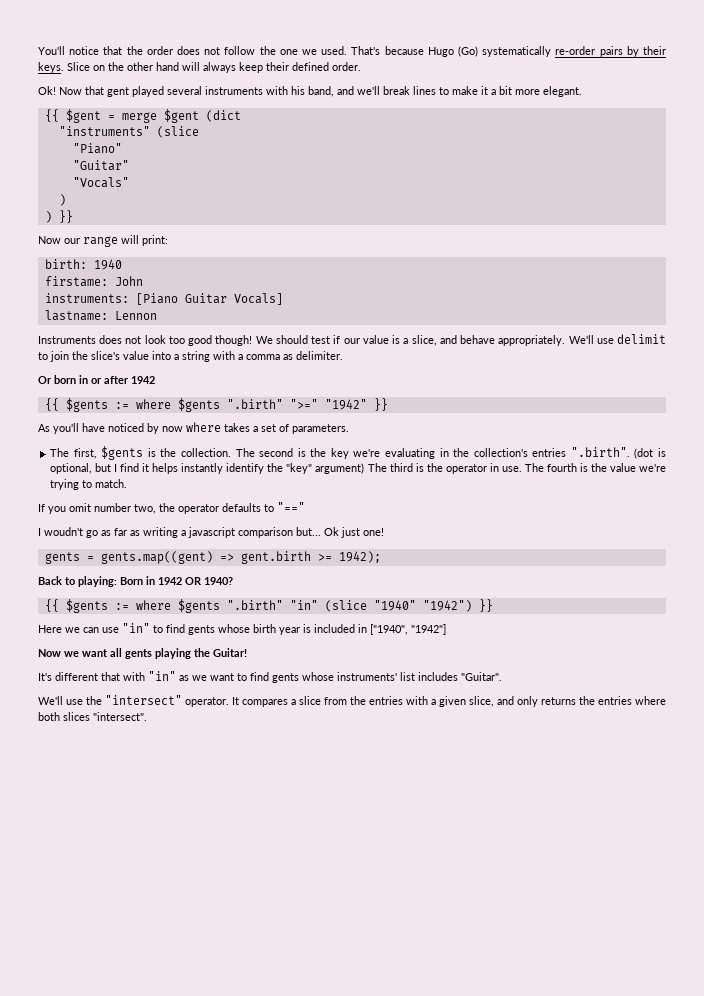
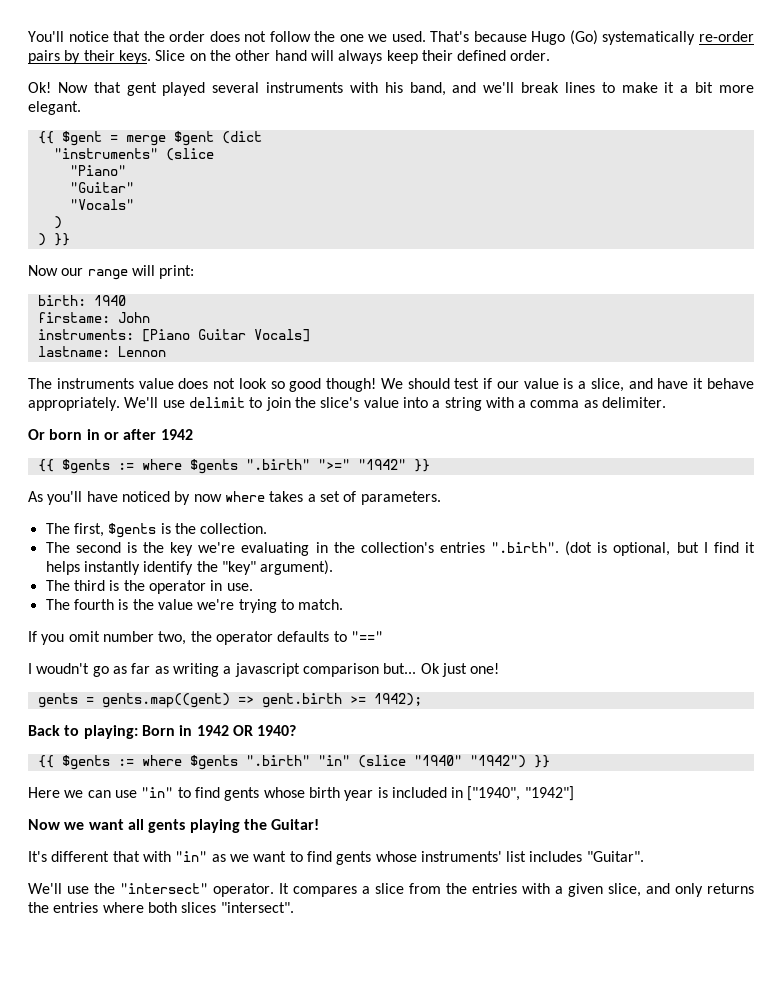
- Instruments does not look too good though!
+ The instruments value does not look so good though!
- We should test if our value is a slice, and behave appropriately.
+ We should test if our value is a slice, and have it behave appropriately.
- The first, $gents is the collection. The second is the key we're evaluating in the collection's entries ".birth". (dot is optional, but I find it helps instantly identify the "key" argument) The third is the operator in use. The fourth is the value we're trying to match.
+ The first, $gents is the collection.
+ The second is the key we're evaluating in the collection's entries ".birth". (dot is optional, but I find it helps instantly identify the "key" argument).
+ The third is the operator in use.
+ The fourth is the value we're trying to match.

